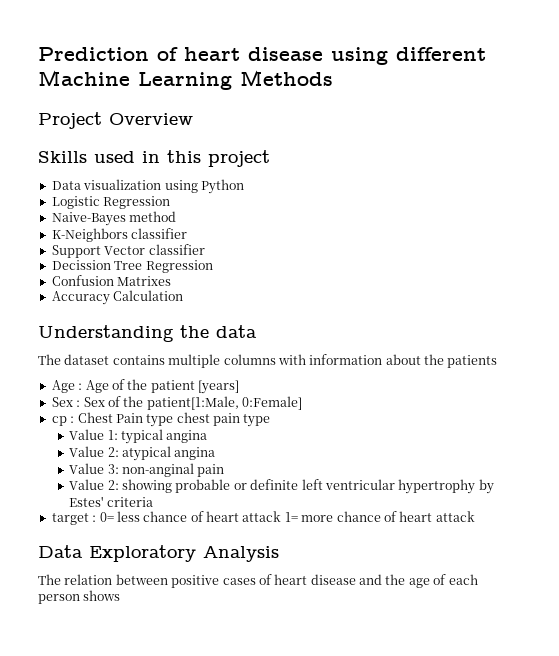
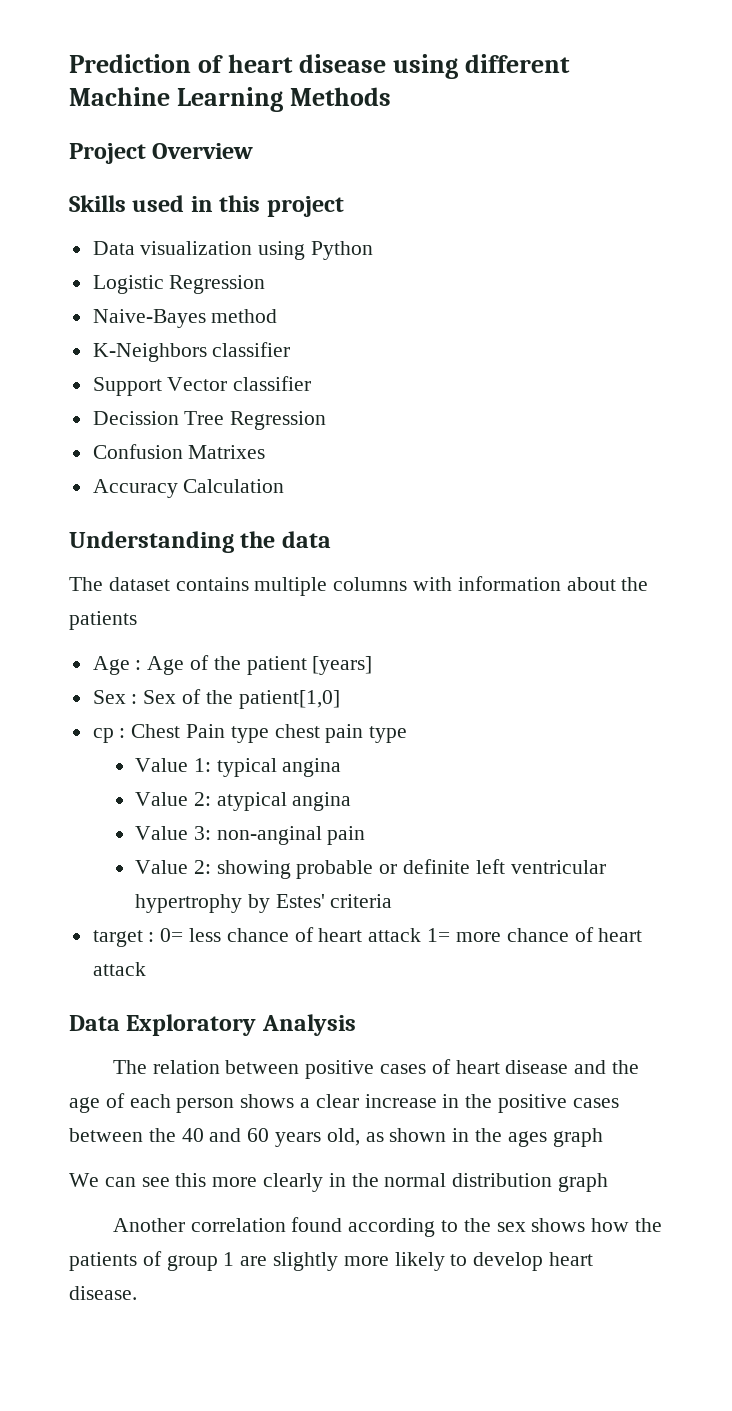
- Sex : Sex of the patient[1:Male, 0:Female]
+ Sex : Sex of the patient[1,0]
- The relation between positive cases of heart disease and the age of each person shows
+ The relation between positive cases of heart disease and the age of each person shows a clear increase in the positive cases between the 40 and 60 years old, as shown in the ages graph
+ We can see this more clearly in the normal distribution graph
+ Another correlation found according to the sex shows how the patients of group 1 are slightly more likely to develop heart disease.

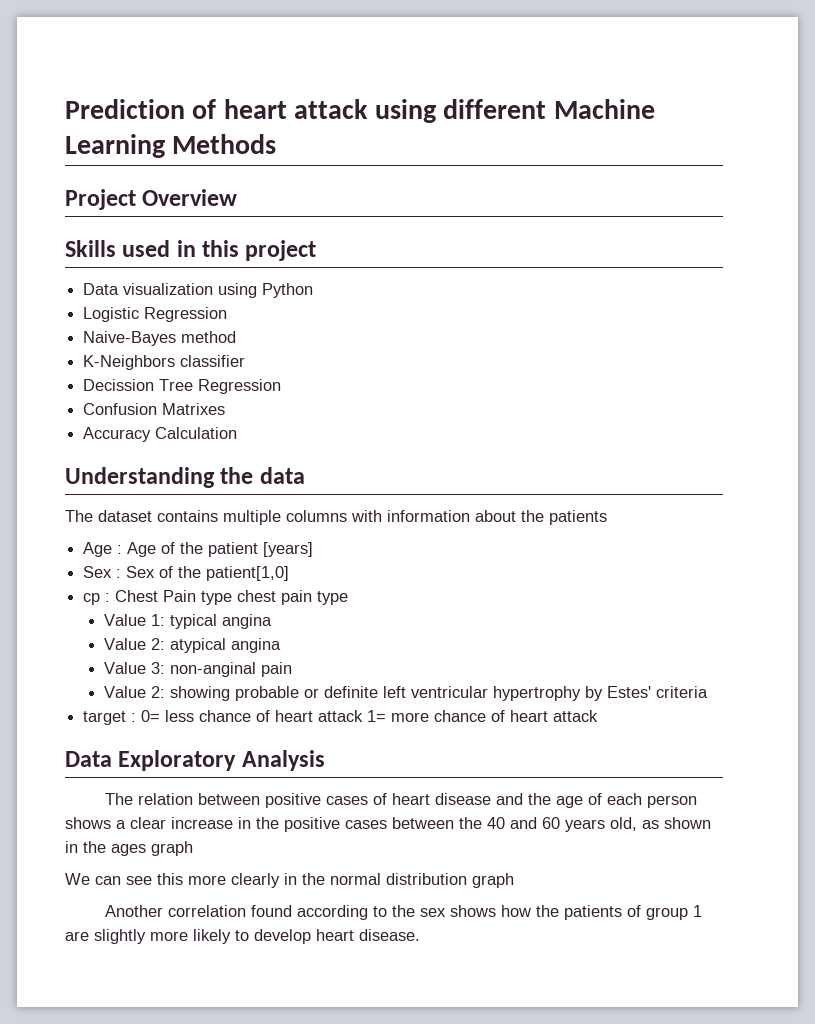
- Prediction of heart disease using different Machine Learning Methods
+ Prediction of heart attack using different Machine Learning Methods
- Support Vector classifier

